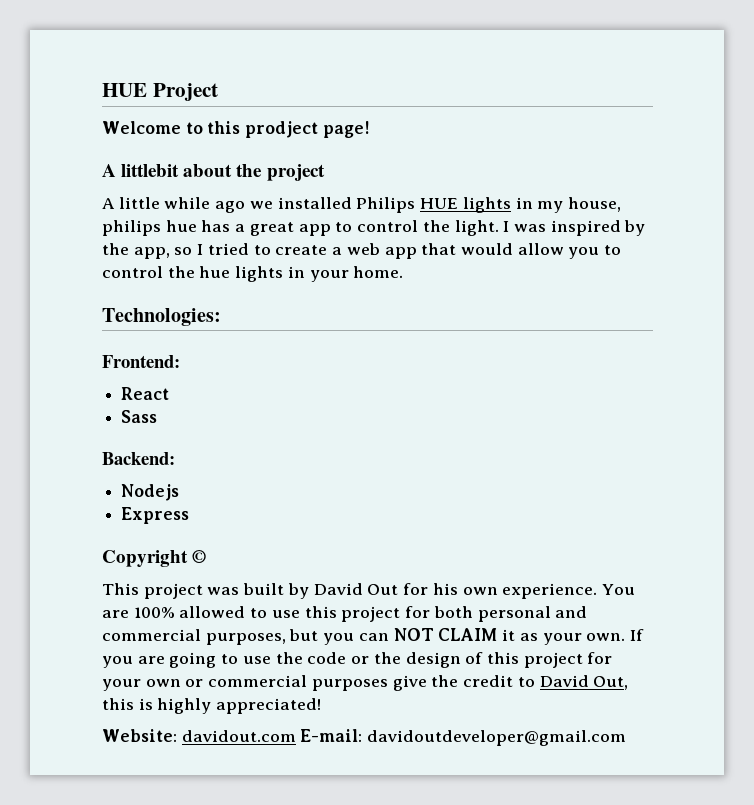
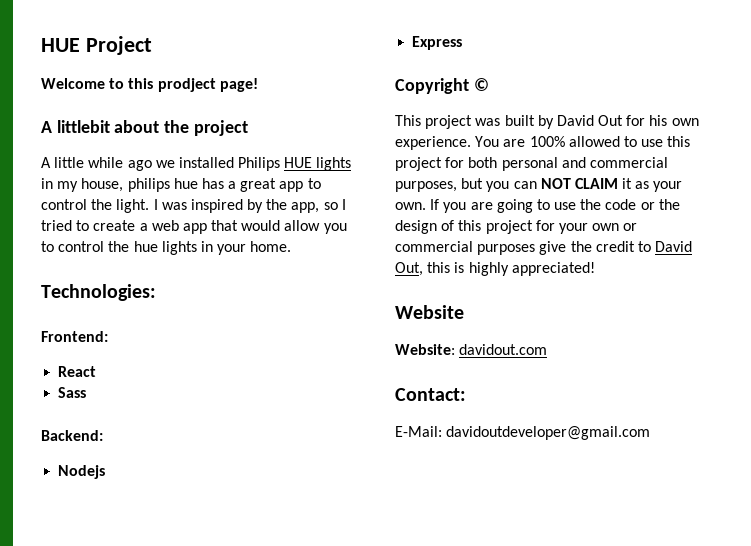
+ Website
- Website: davidout.com E-mail: davidoutdeveloper@gmail.com
+ Website: davidout.com
+ Contact:
+ E-Mail: davidoutdeveloper@gmail.com

